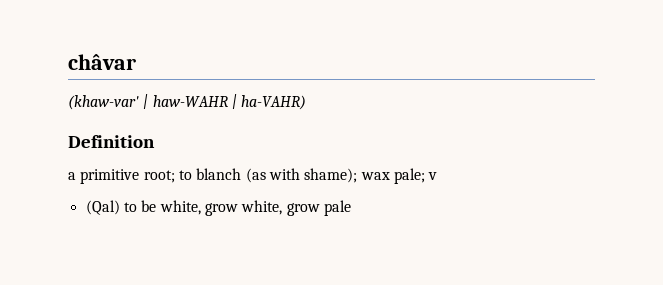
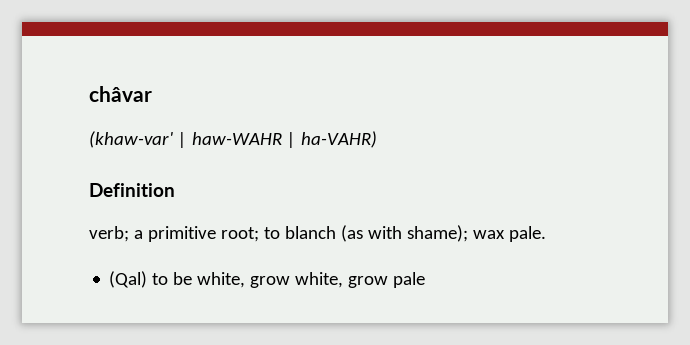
- a primitive root; to blanch (as with shame); wax pale; v
+ verb; a primitive root; to blanch (as with shame); wax pale.

